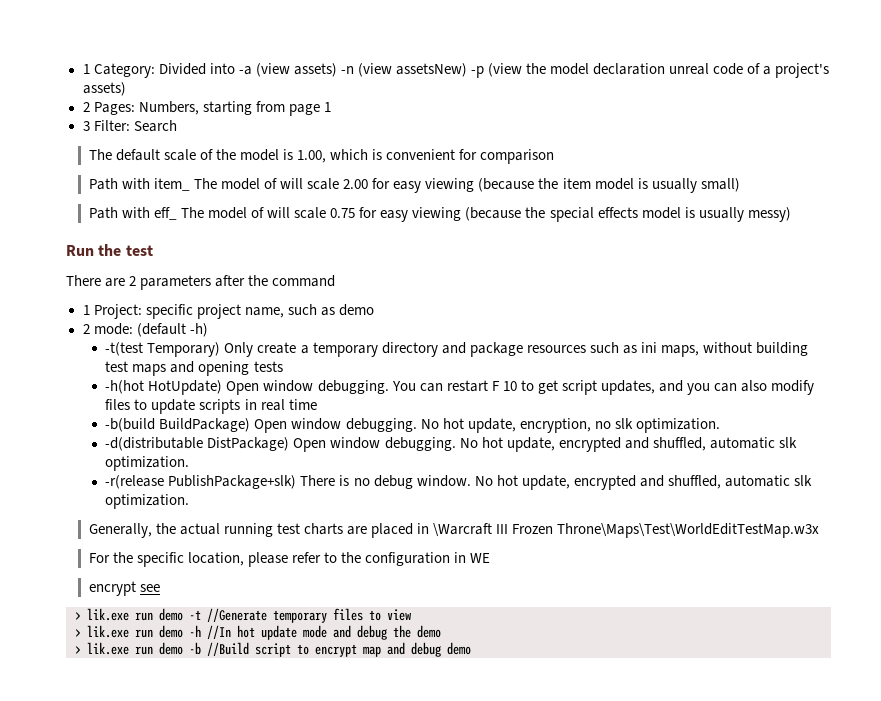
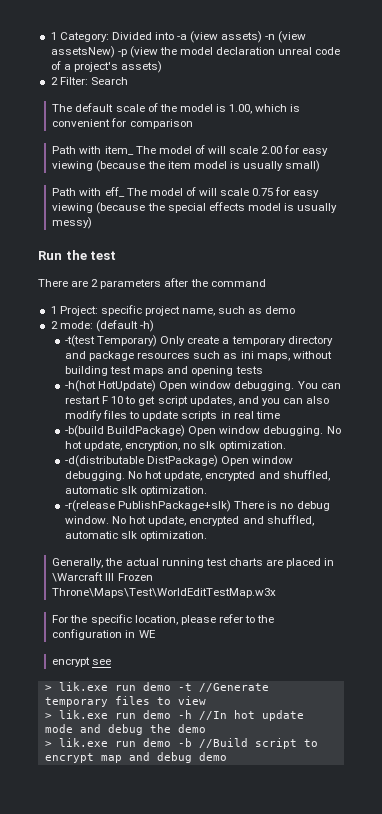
- 2 Pages: Numbers, starting from page 1
- 3 Filter: Search
+ 2 Filter: Search

